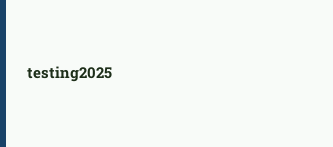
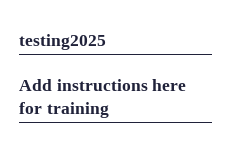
+ Add instructions here for training

